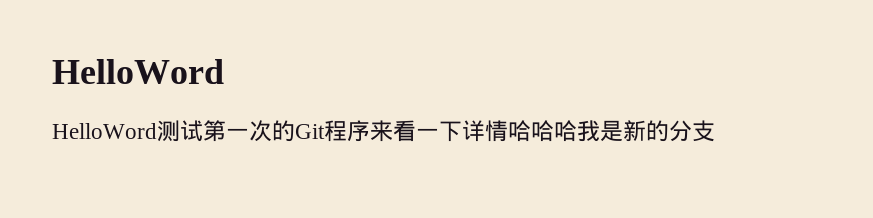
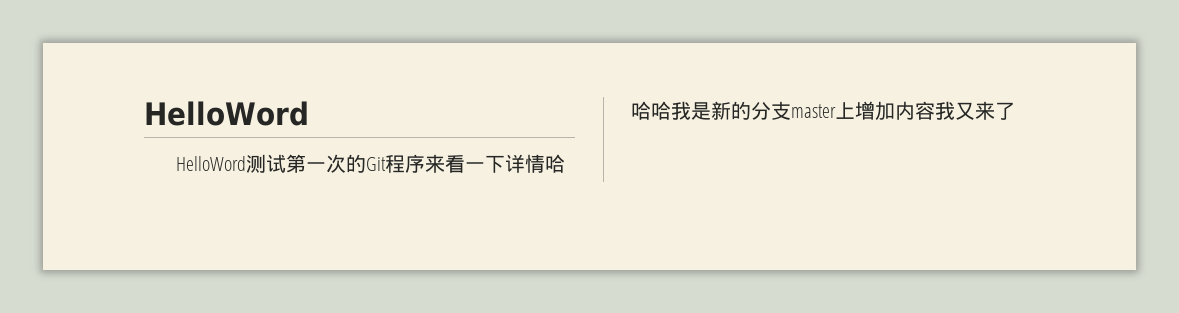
- HelloWord测试第一次的Git程序来看一下详情哈哈哈我是新的分支
+ HelloWord测试第一次的Git程序来看一下详情哈哈哈我是新的分支master上增加内容我又来了

